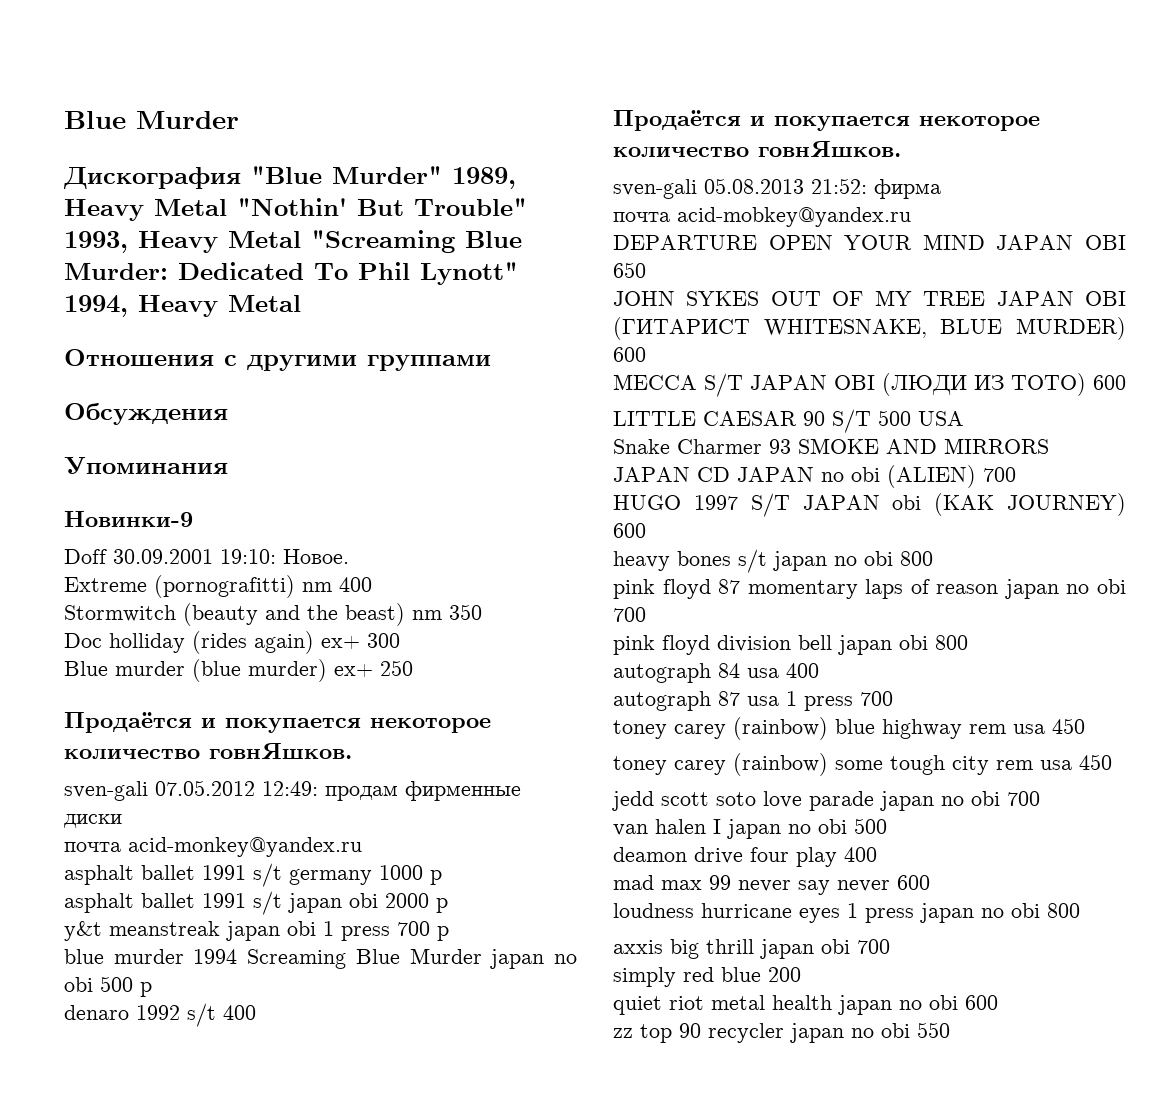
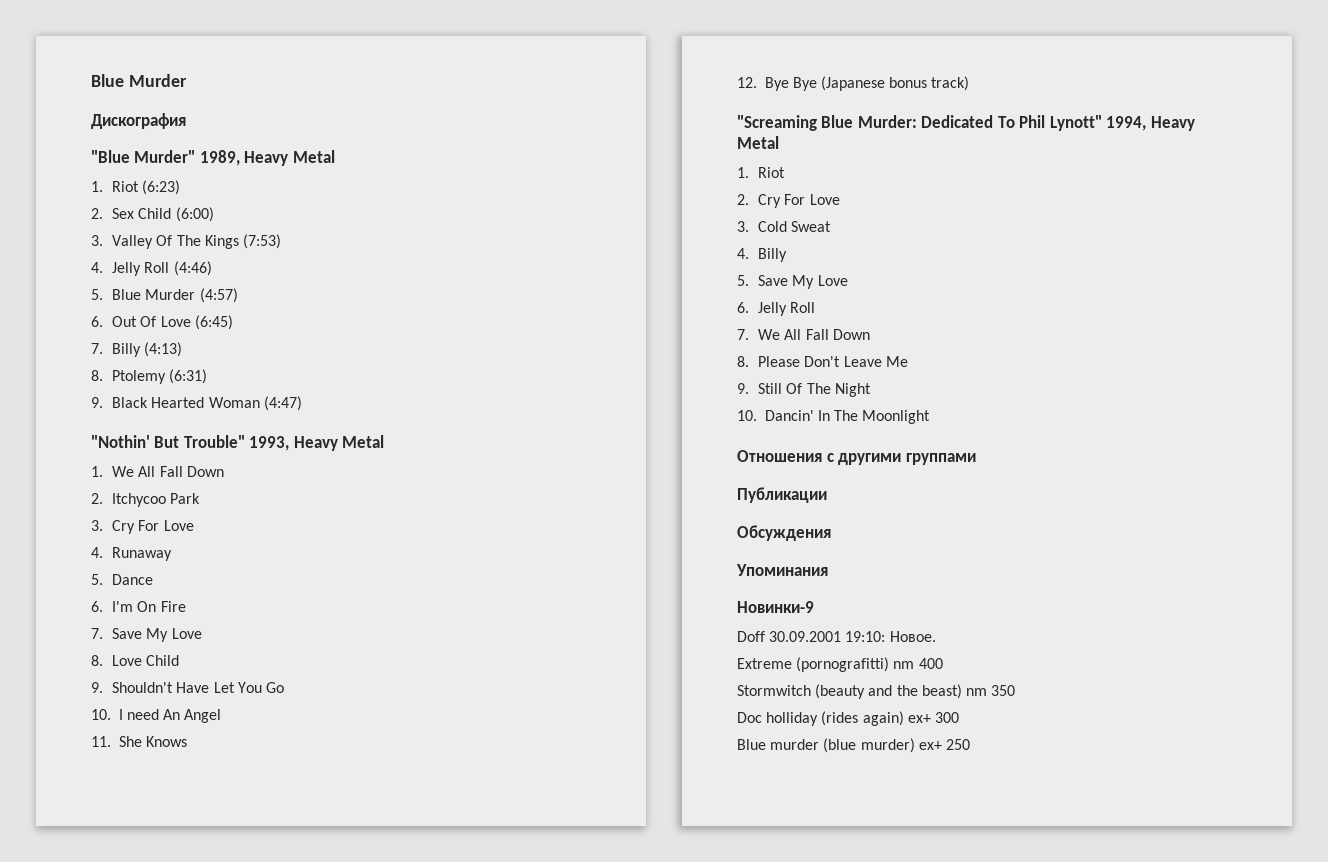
- Дискография "Blue Murder" 1989, Heavy Metal "Nothin' But Trouble" 1993, Heavy Metal "Screaming Blue Murder: Dedicated To Phil Lynott" 1994, Heavy Metal
+ Дискография
+ "Blue Murder" 1989, Heavy Metal
+ 1. Riot (6:23)
+ 2. Sex Child (6:00)
+ 3. Valley Of The Kings (7:53)
+ 4. Jelly Roll (4:46)
+ 5. Blue Murder (4:57)
+ 6. Out Of Love (6:45)
+ 7. Billy (4:13)
+ 8. Ptolemy (6:31)
+ 9. Black Hearted Woman (4:47)
+ "Nothin' But Trouble" 1993, Heavy Metal
+ 1. We All Fall Down
+ 2. Itchycoo Park
+ 3. Cry For Love
+ 4. Runaway
+ 5. Dance
+ 6. I'm On Fire
+ 7. Save My Love
+ 8. Love Child
+ 9. Shouldn't Have Let You Go
+ 10. I need An Angel
+ 11. She Knows
+ 12. Bye Bye (Japanese bonus track)
+ "Screaming Blue Murder: Dedicated To Phil Lynott" 1994, Heavy Metal
+ 1. Riot
+ 2. Cry For Love
+ 3. Cold Sweat
+ 4. Billy
+ 5. Save My Love
+ 6. Jelly Roll
+ 7. We All Fall Down
+ 8. Please Don't Leave Me
+ 9. Still Of The Night
+ 10. Dancin' In The Moonlight
+ Публикации
  Blue murder (blue murder) ex+ 250
- Продаётся и покупается некоторое количество говнЯшков.
- sven-gali 07.05.2012 12:49: продам фирменные диски
- почта acid-monkey@yandex.ru
- asphalt ballet 1991 s/t germany 1000 p
- asphalt ballet 1991 s/t japan obi 2000 p
- y&t meanstreak japan obi 1 press 700 p
- blue murder 1994 Screaming Blue Murder japan no obi 500 p
- denaro 1992 s/t 400
- Продаётся и покупается некоторое количество говнЯшков.
- sven-gali 05.08.2013 21:52: фирма
- почта acid-mobkey@yandex.ru
- DEPARTURE OPEN YOUR MIND JAPAN OBI 650
- JOHN SYKES OUT OF MY TREE JAPAN OBI (ГИТАРИСТ WHITESNAKE, BLUE MURDER) 600
- MECCA S/T JAPAN OBI (ЛЮДИ ИЗ TOTO) 600
- LITTLE CAESAR 90 S/T 500 USA
- Snake Charmer 93 SMOKE AND MIRRORS JAPAN CD JAPAN no obi (ALIEN) 700
- HUGO 1997 S/T JAPAN obi (КАК JOURNEY) 600
- heavy bones s/t japan no obi 800
- pink floyd 87 momentary laps of reason japan no obi 700
- pink floyd division bell japan obi 800
- autograph 84 usa 400
- autograph 87 usa 1 press 700
- toney carey (rainbow) blue highway rem usa 450
- toney carey (rainbow) some tough city rem usa 450
- jedd scott soto love parade japan no obi 700
- van halen I japan no obi 500
- deamon drive four play 400
- mad max 99 never say never 600
- loudness hurricane eyes 1 press japan no obi 800
- axxis big thrill japan obi 700
- simply red blue 200
- quiet riot metal health japan no obi 600
- zz top 90 recycler japan no obi 550

